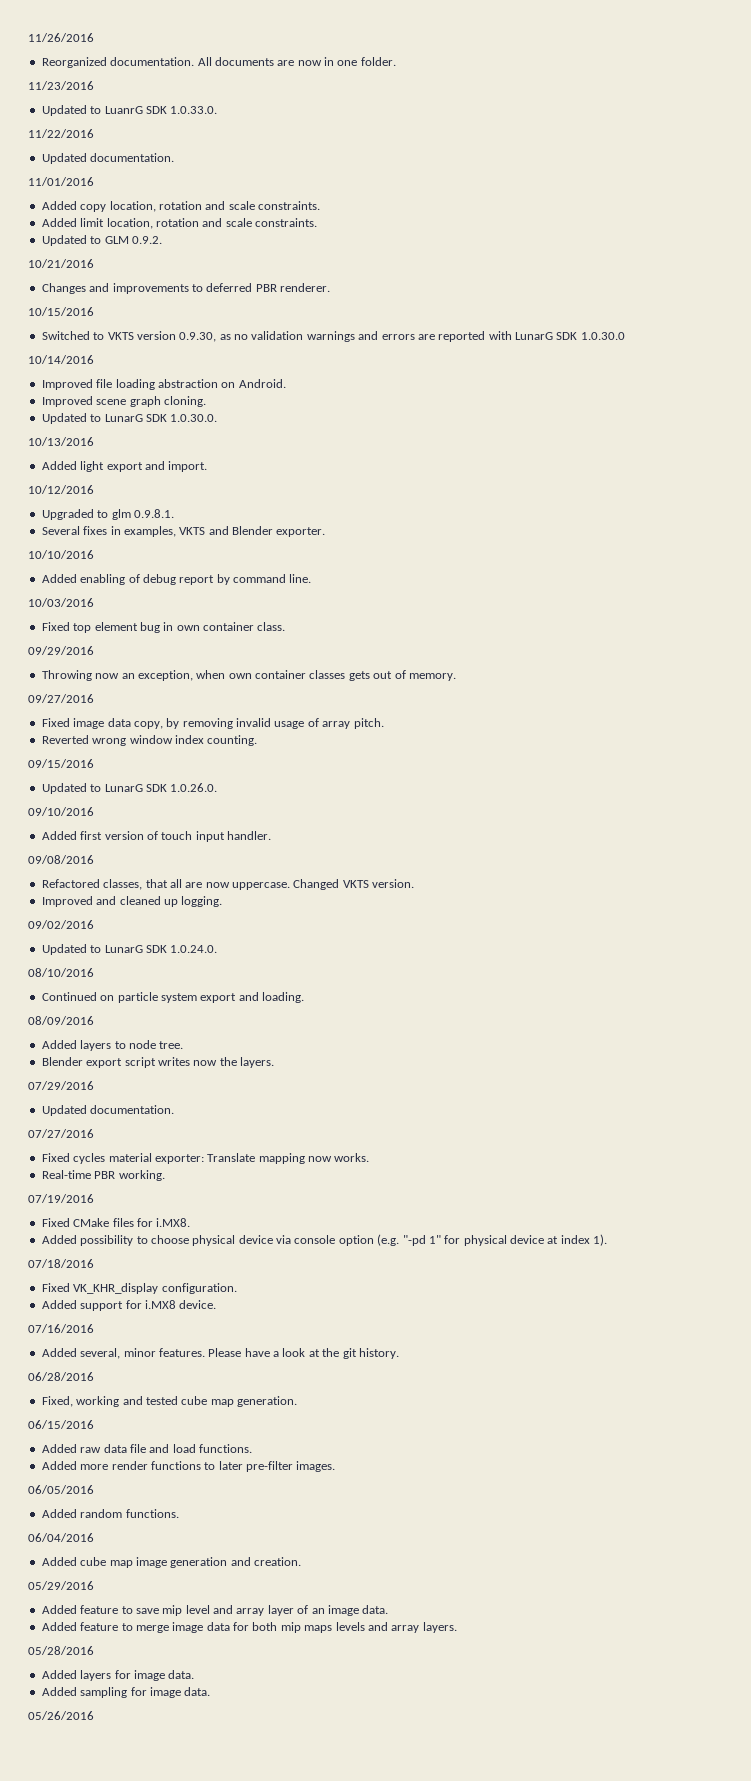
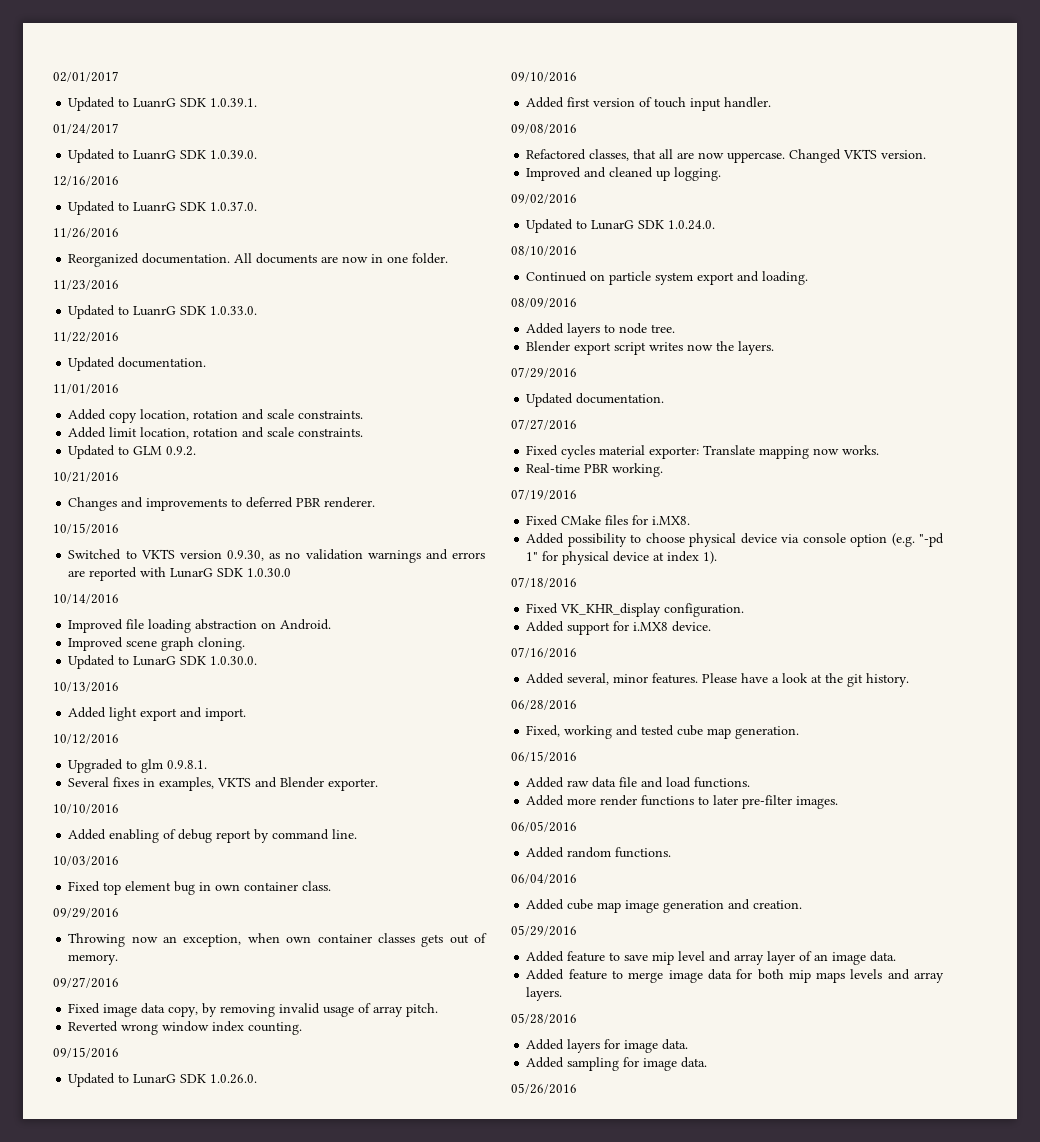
+ 02/01/2017
+ Updated to LuanrG SDK 1.0.39.1.
+ 01/24/2017
+ Updated to LuanrG SDK 1.0.39.0.
+ 12/16/2016
+ Updated to LuanrG SDK 1.0.37.0.

